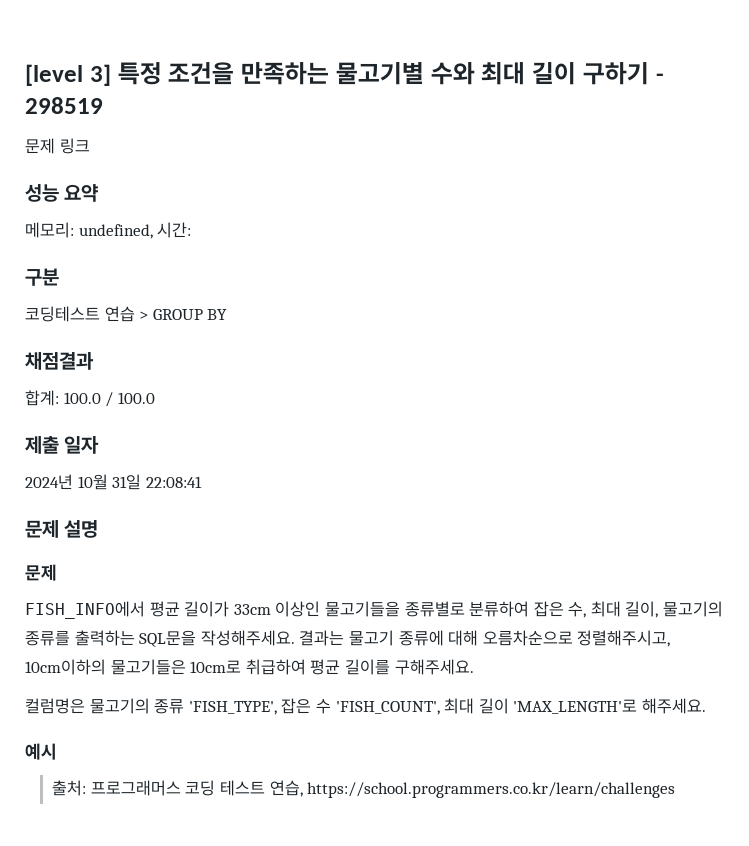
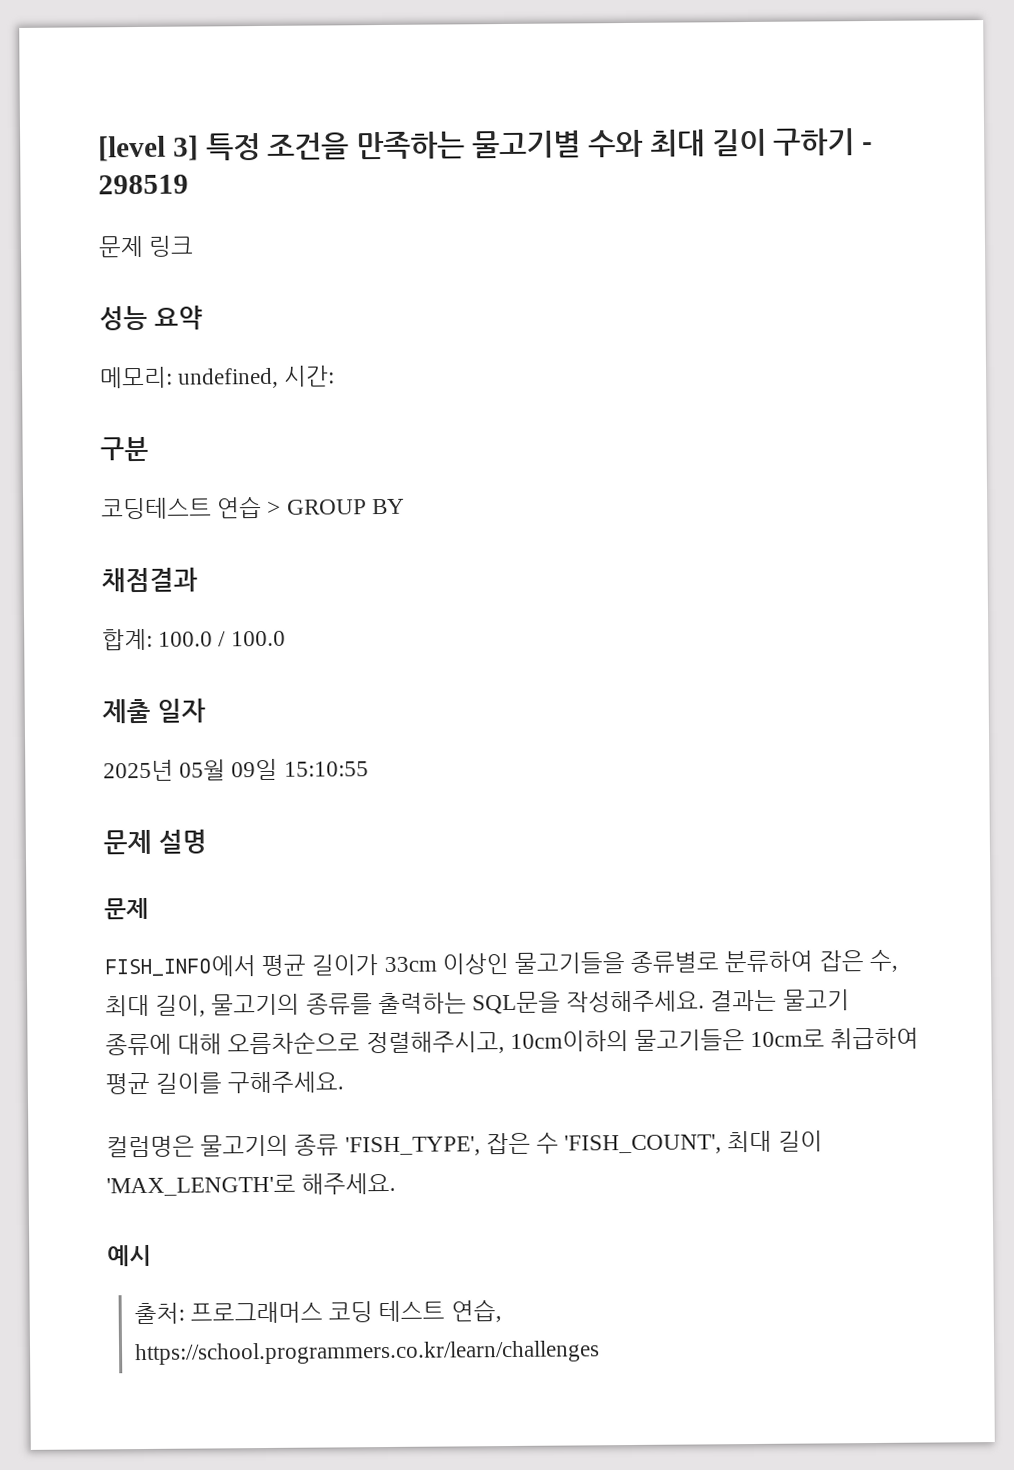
- 2024년 10월 31일 22:08:41
+ 2025년 05월 09일 15:10:55

